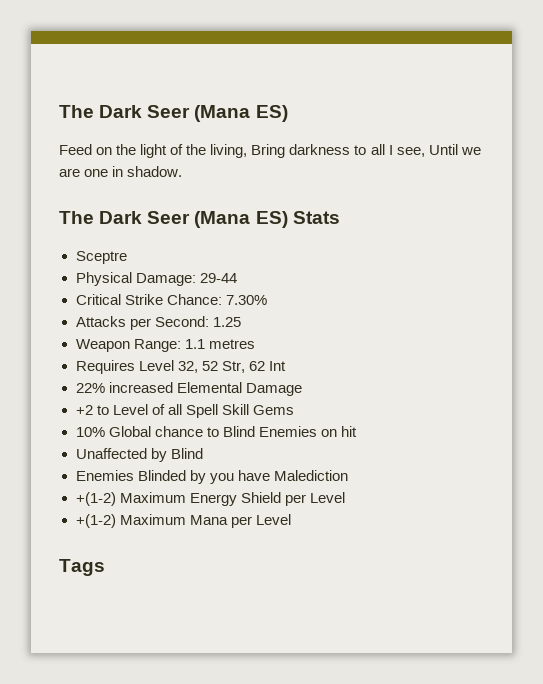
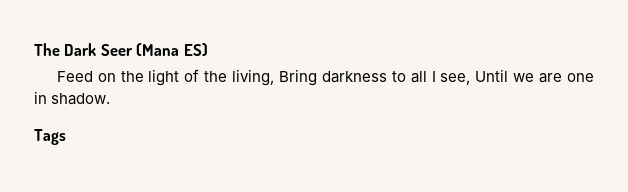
- The Dark Seer (Mana ES) Stats
- Sceptre
- Physical Damage: 29-44
- Critical Strike Chance: 7.30%
- Attacks per Second: 1.25
- Weapon Range: 1.1 metres
- Requires Level 32, 52 Str, 62 Int
- 22% increased Elemental Damage
- +2 to Level of all Spell Skill Gems
- 10% Global chance to Blind Enemies on hit
- Unaffected by Blind
- Enemies Blinded by you have Malediction
- +(1-2) Maximum Energy Shield per Level
- +(1-2) Maximum Mana per Level

